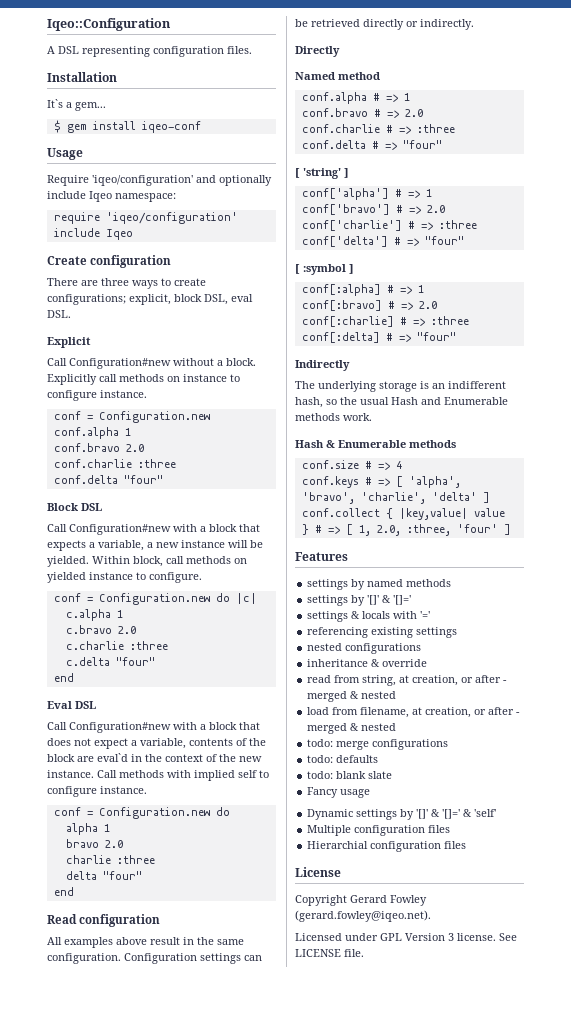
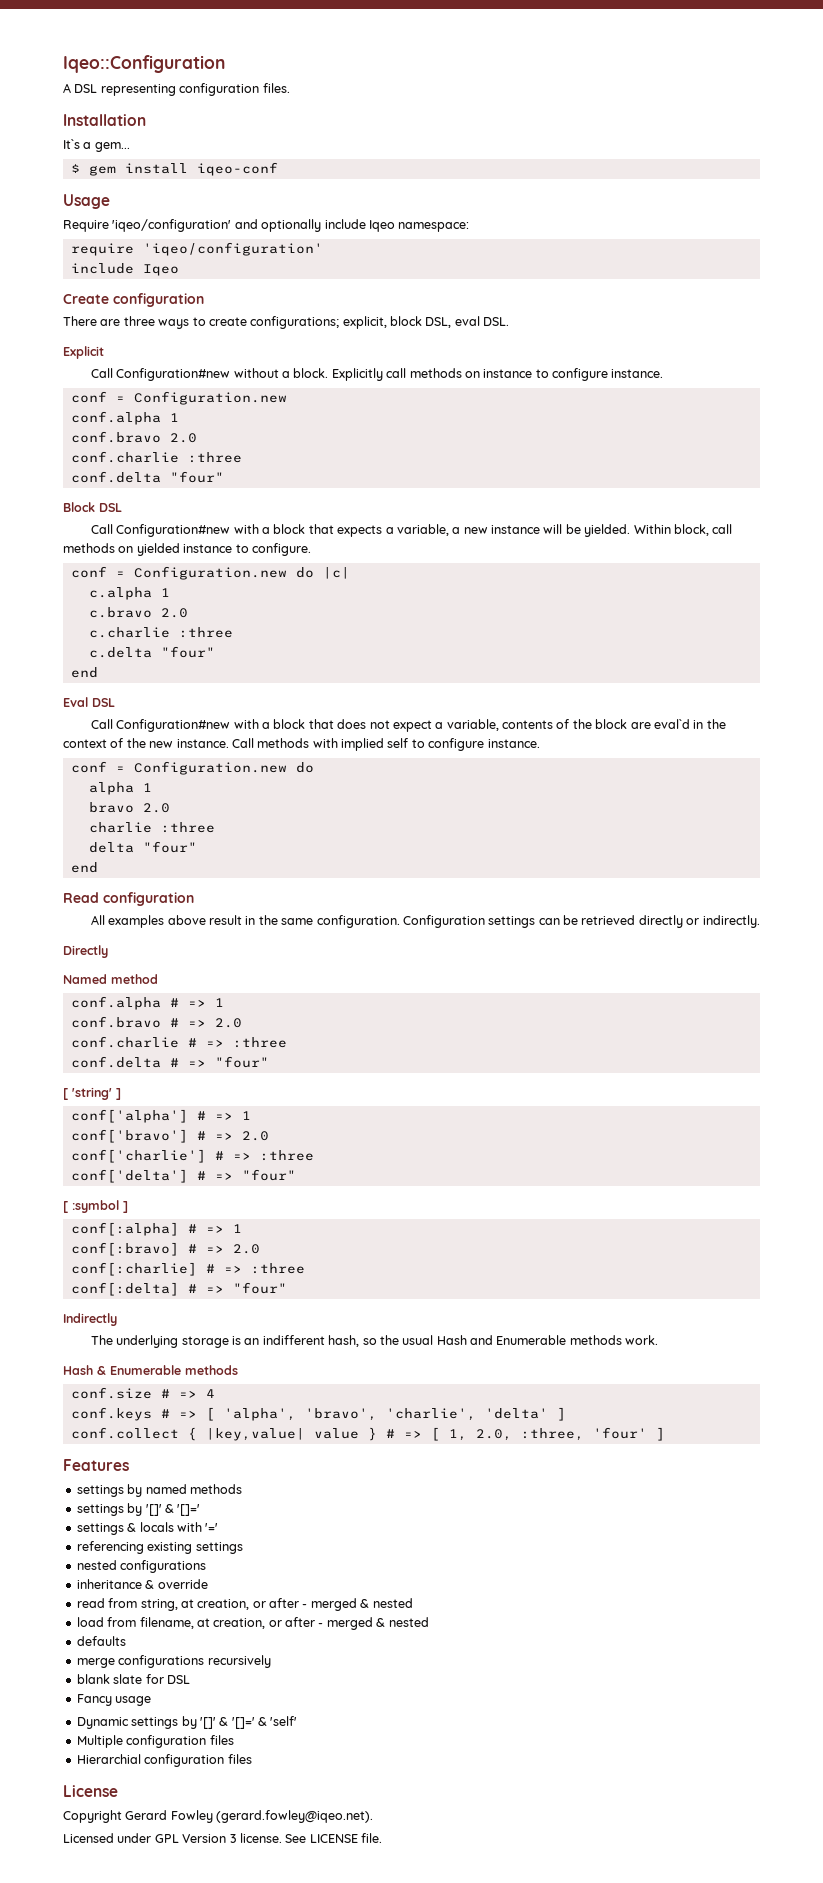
- todo: merge configurations
- todo: defaults
- todo: blank slate
+ defaults
+ merge configurations recursively
+ blank slate for DSL

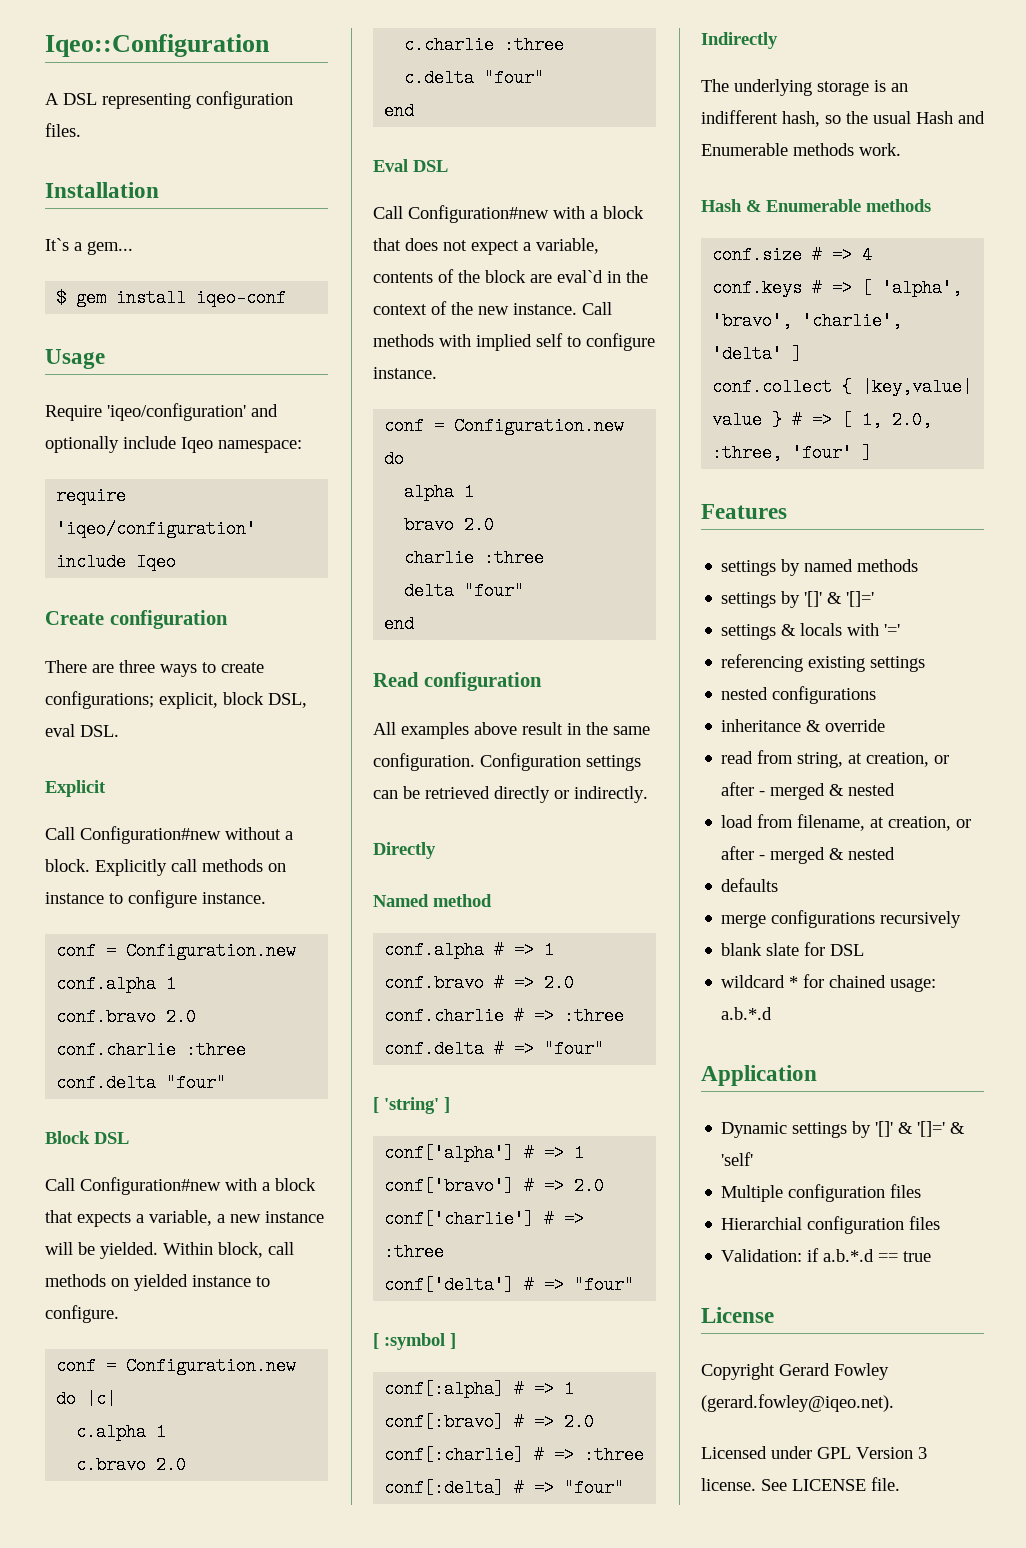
- Fancy usage
+ wildcard * for chained usage: a.b.*.d
+ Application
+ Validation: if a.b.*.d == true

